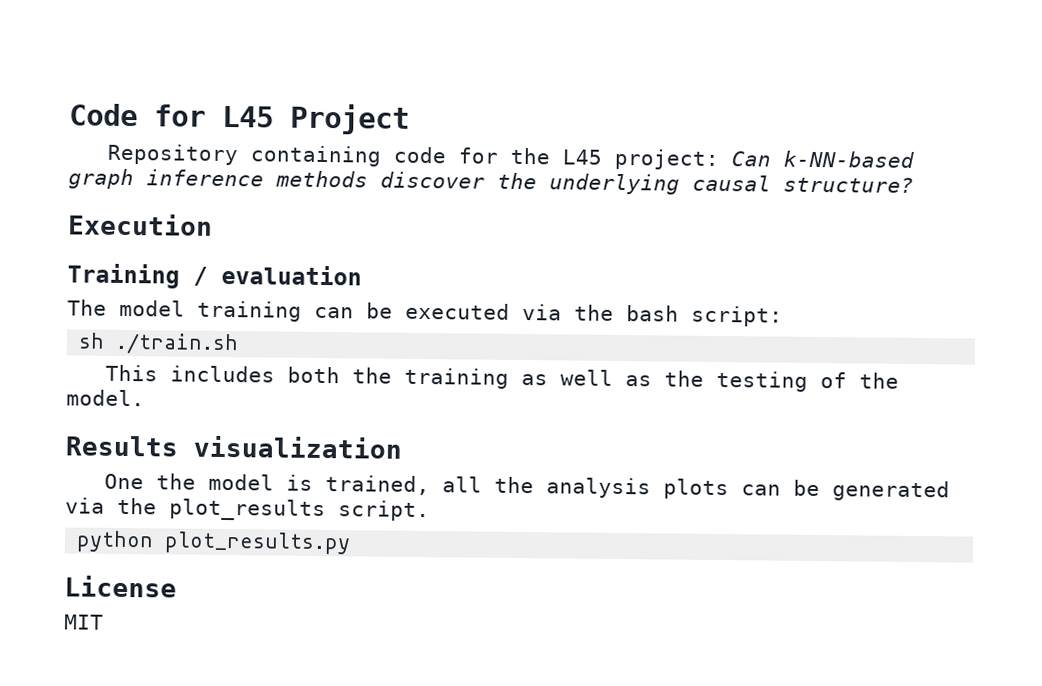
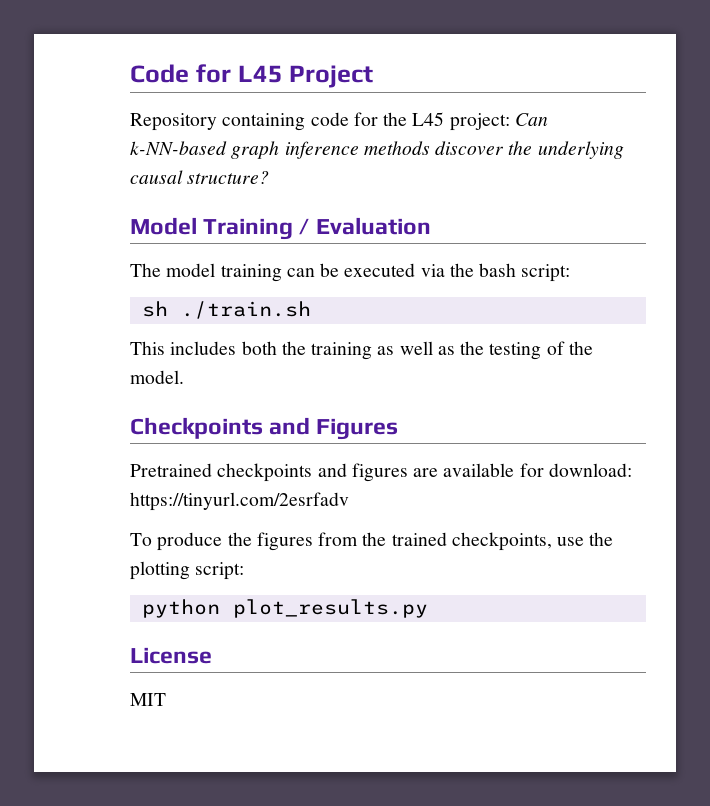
- Execution
- Training / evaluation
+ Model Training / Evaluation
- Results visualization
- One the model is trained, all the analysis plots can be generated via the plot_results script.
+ Checkpoints and Figures
+ Pretrained checkpoints and figures are available for download: https://tinyurl.com/2esrfadv
+ To produce the figures from the trained checkpoints, use the plotting script:

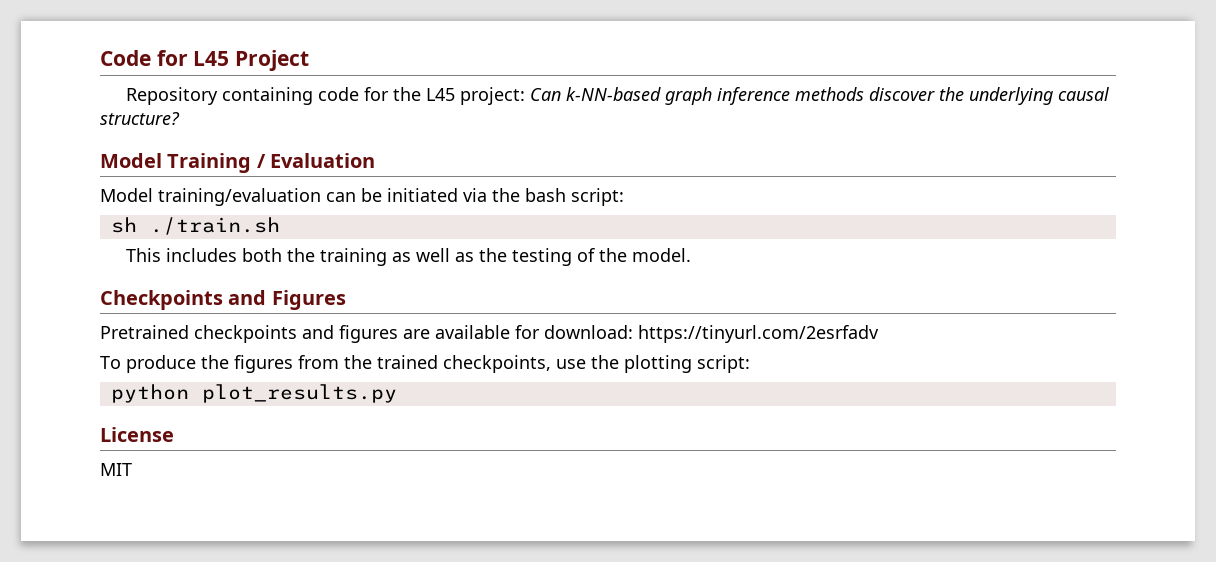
- The model training can be executed via the bash script:
+ Model training/evaluation can be initiated via the bash script:

